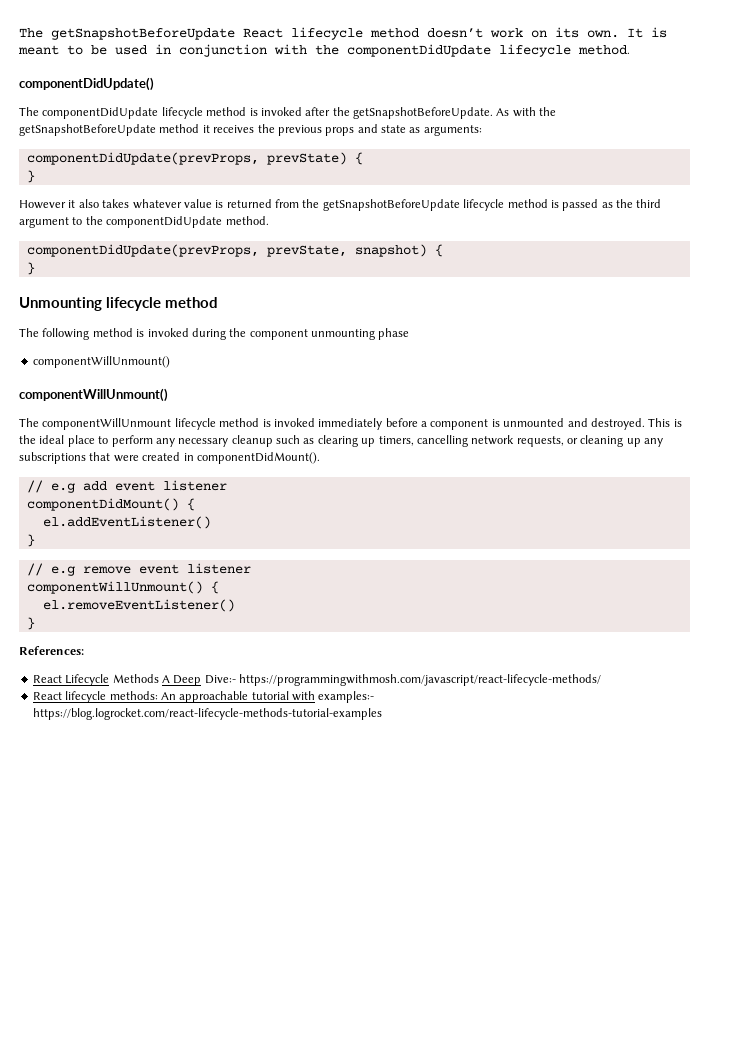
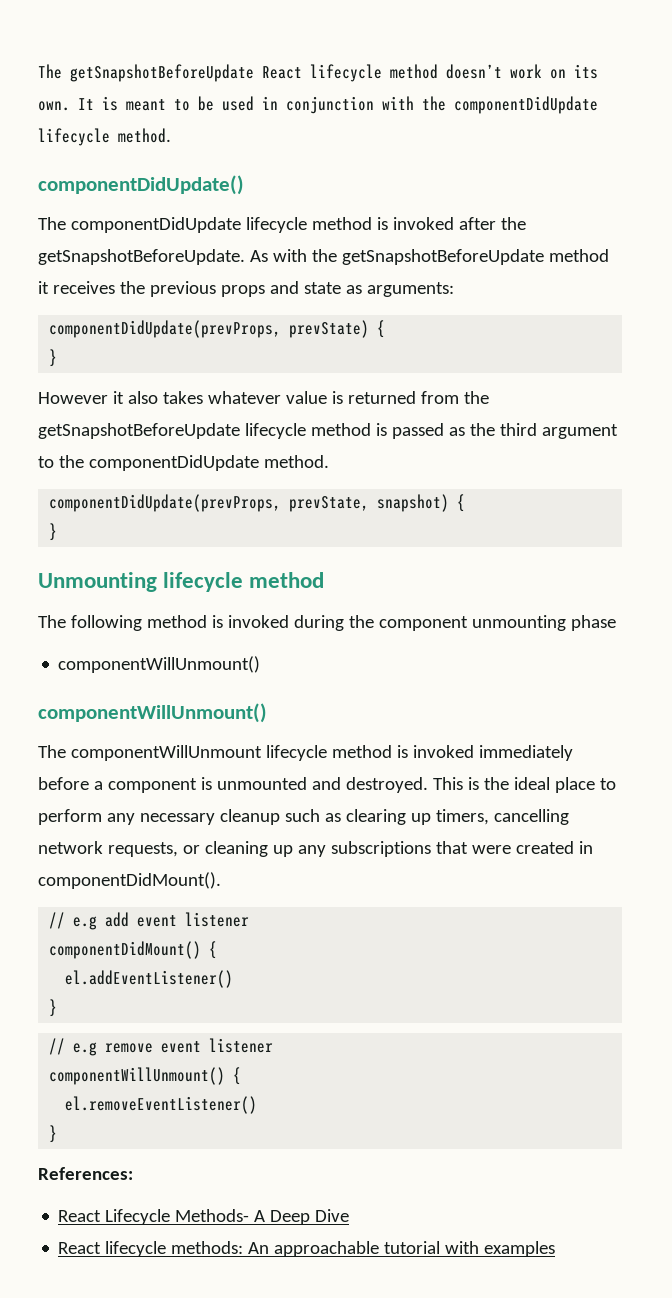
- React Lifecycle Methods A Deep Dive:- https://programmingwithmosh.com/javascript/react-lifecycle-methods/
+ React Lifecycle Methods- A Deep Dive
- React lifecycle methods: An approachable tutorial with examples:- https://blog.logrocket.com/react-lifecycle-methods-tutorial-examples
+ React lifecycle methods: An approachable tutorial with examples

